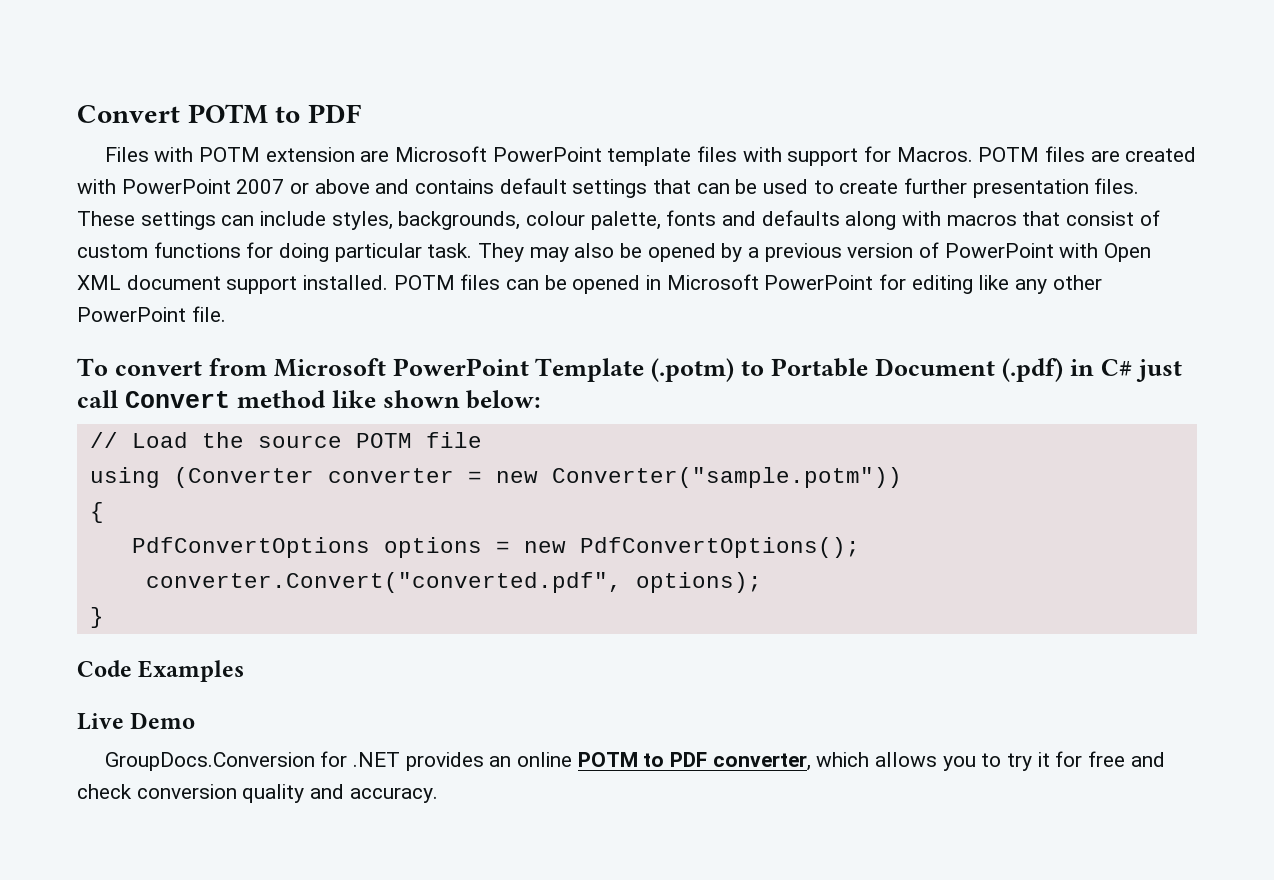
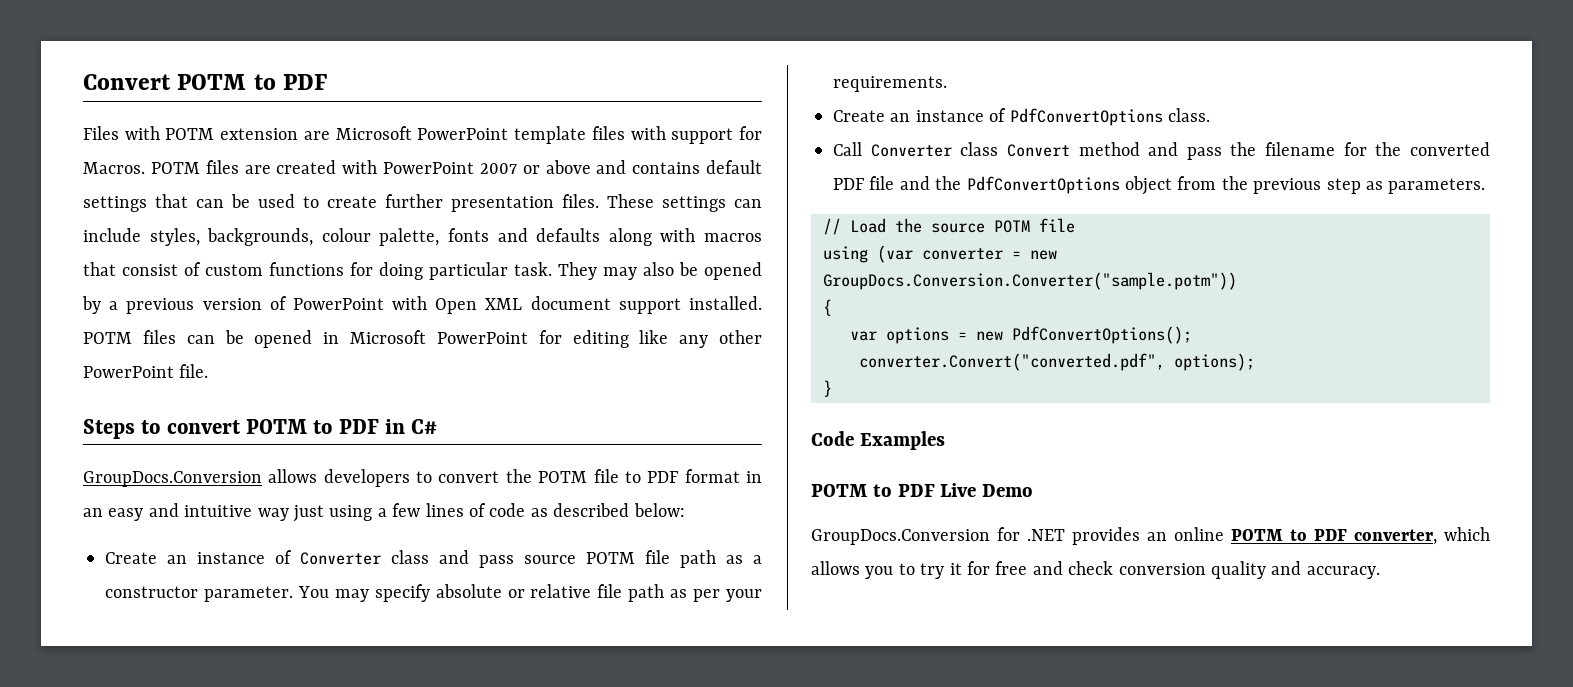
- To convert from Microsoft PowerPoint Template (.potm) to Portable Document (.pdf) in C# just call Convert method like shown below:
+ Steps to convert POTM to PDF in C#
+ GroupDocs.Conversion allows developers to convert the POTM file to PDF format in an easy and intuitive way just using a few lines of code as described below:
+ Create an instance of Converter class and pass source POTM file path as a constructor parameter. You may specify absolute or relative file path as per your requirements.
+ Create an instance of PdfConvertOptions class.
+ Call Converter class Convert method and pass the filename for the converted PDF file and the PdfConvertOptions object from the previous step as parameters.
- using (Converter converter = new Converter("sample.potm"))
+ using (var converter = new GroupDocs.Conversion.Converter("sample.potm"))
- PdfConvertOptions options = new PdfConvertOptions();
+ var options = new PdfConvertOptions();
- Live Demo
+ POTM to PDF Live Demo

